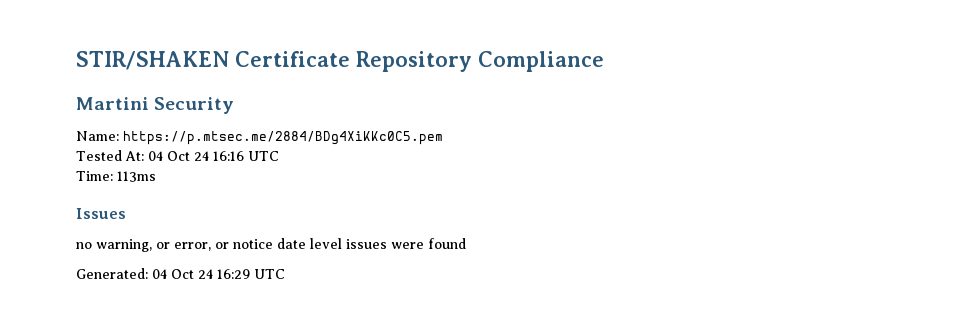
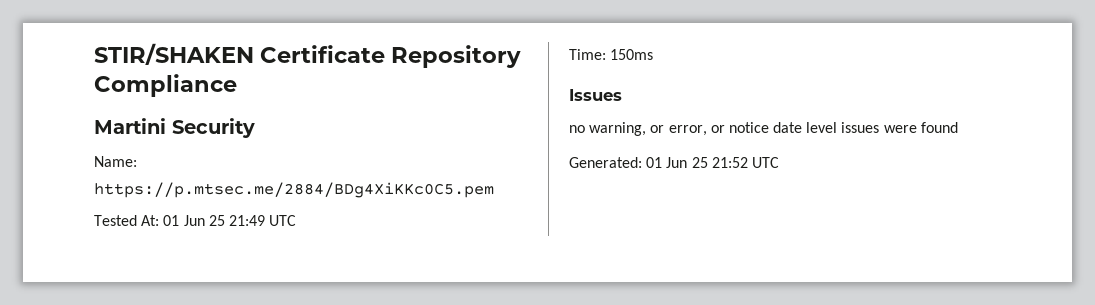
- Tested At: 04 Oct 24 16:16 UTC
+ Tested At: 01 Jun 25 21:49 UTC
- Time: 113ms
+ Time: 150ms
- Generated: 04 Oct 24 16:29 UTC
+ Generated: 01 Jun 25 21:52 UTC

